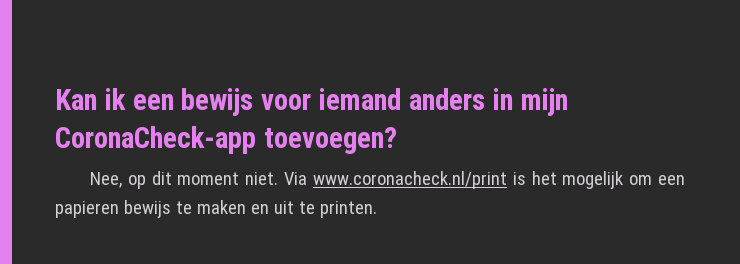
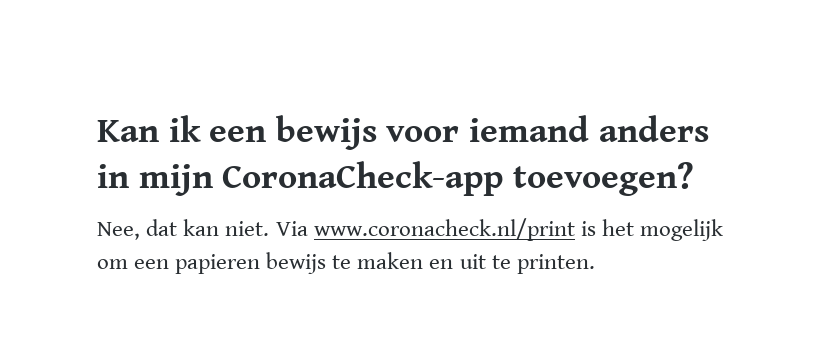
- Nee, op dit moment niet.
+ Nee, dat kan niet.

